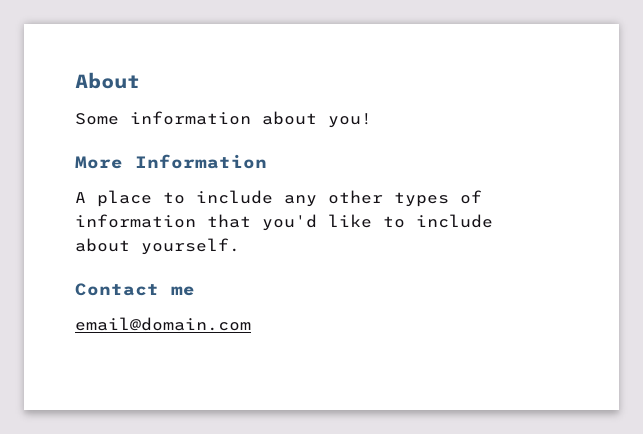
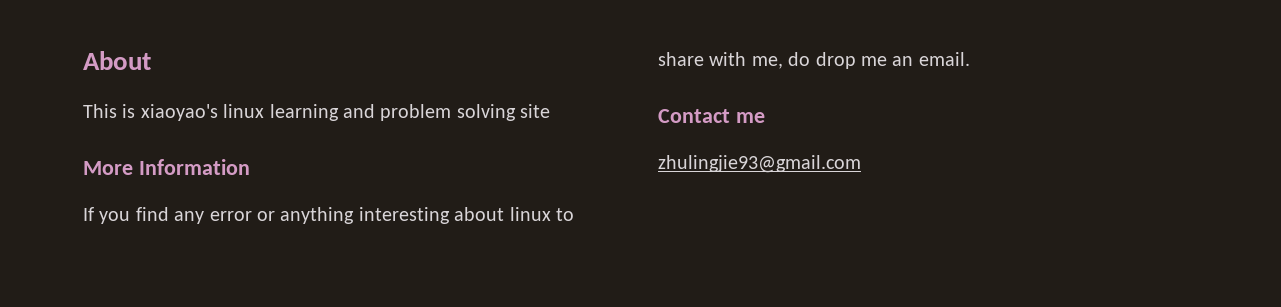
- Some information about you!
+ This is xiaoyao's linux learning and problem solving site
  More Information
- A place to include any other types of information that you'd like to include about yourself.
+ If you find any error or anything interesting about linux to share with me, do drop me an email.
- email@domain.com
+ zhulingjie93@gmail.com

